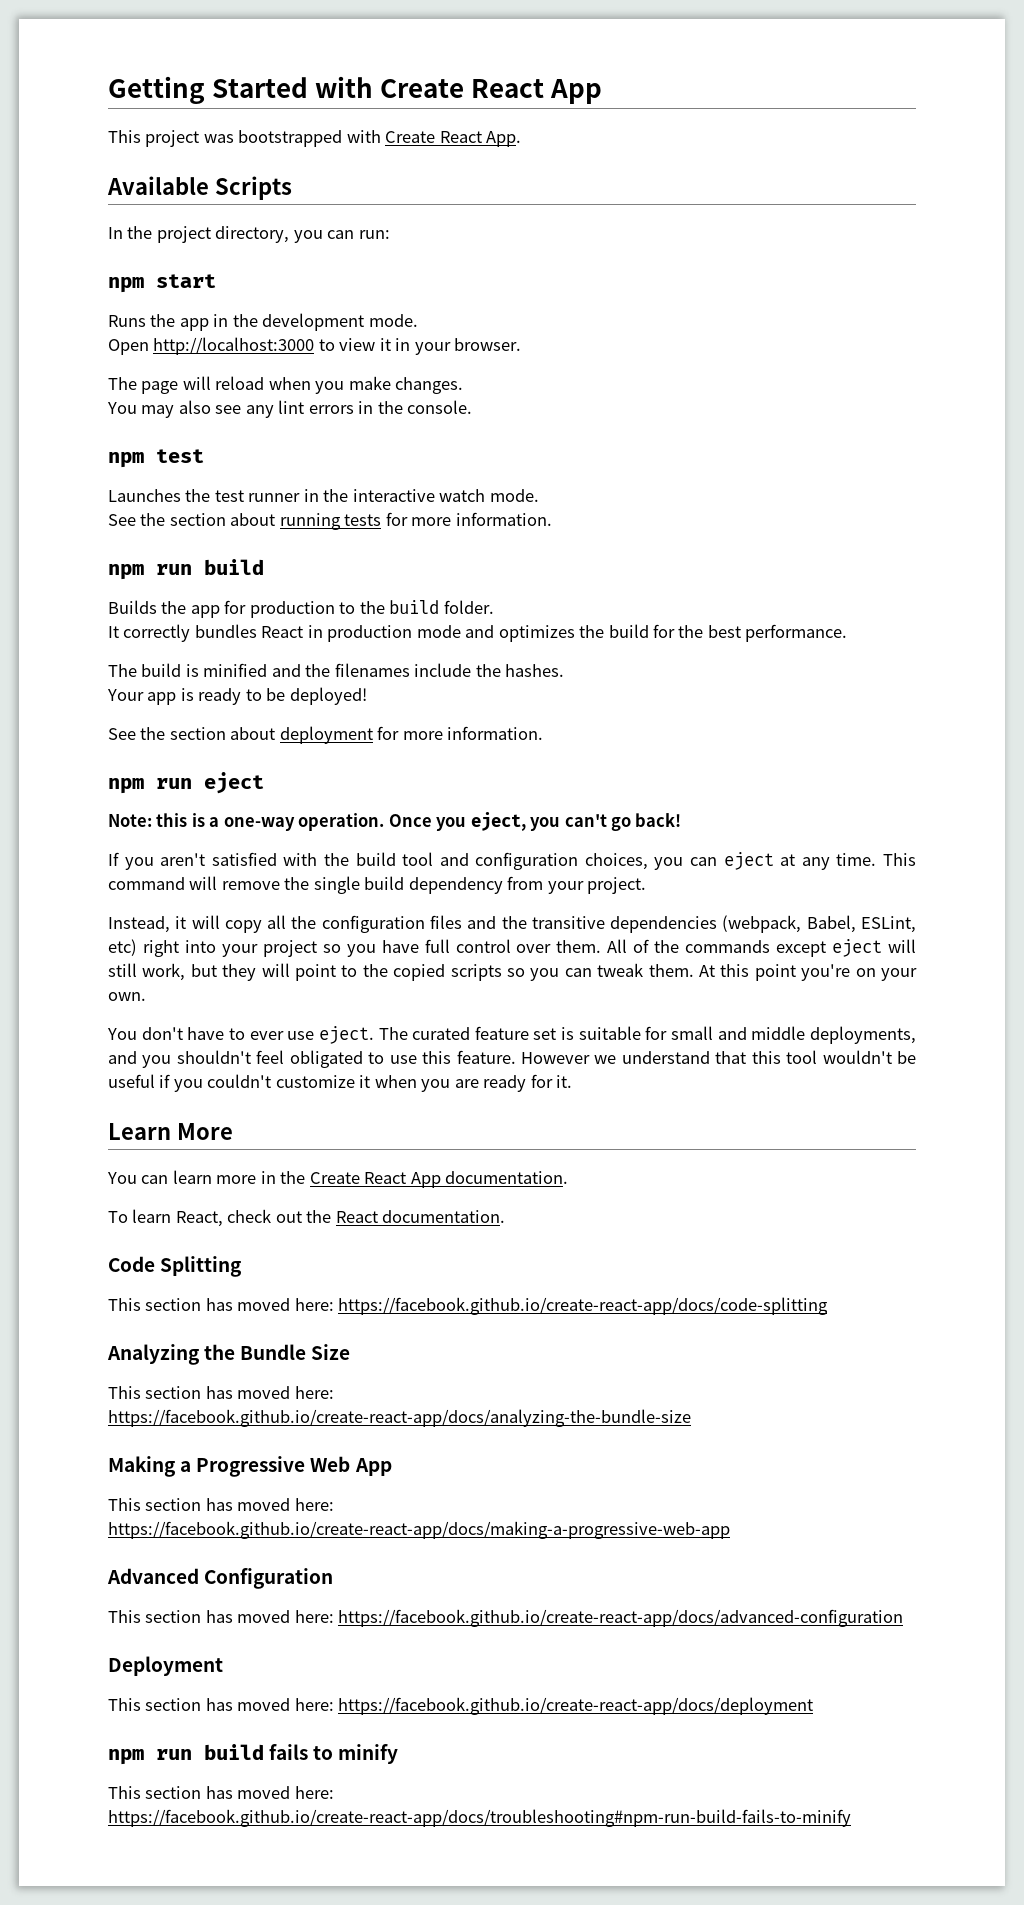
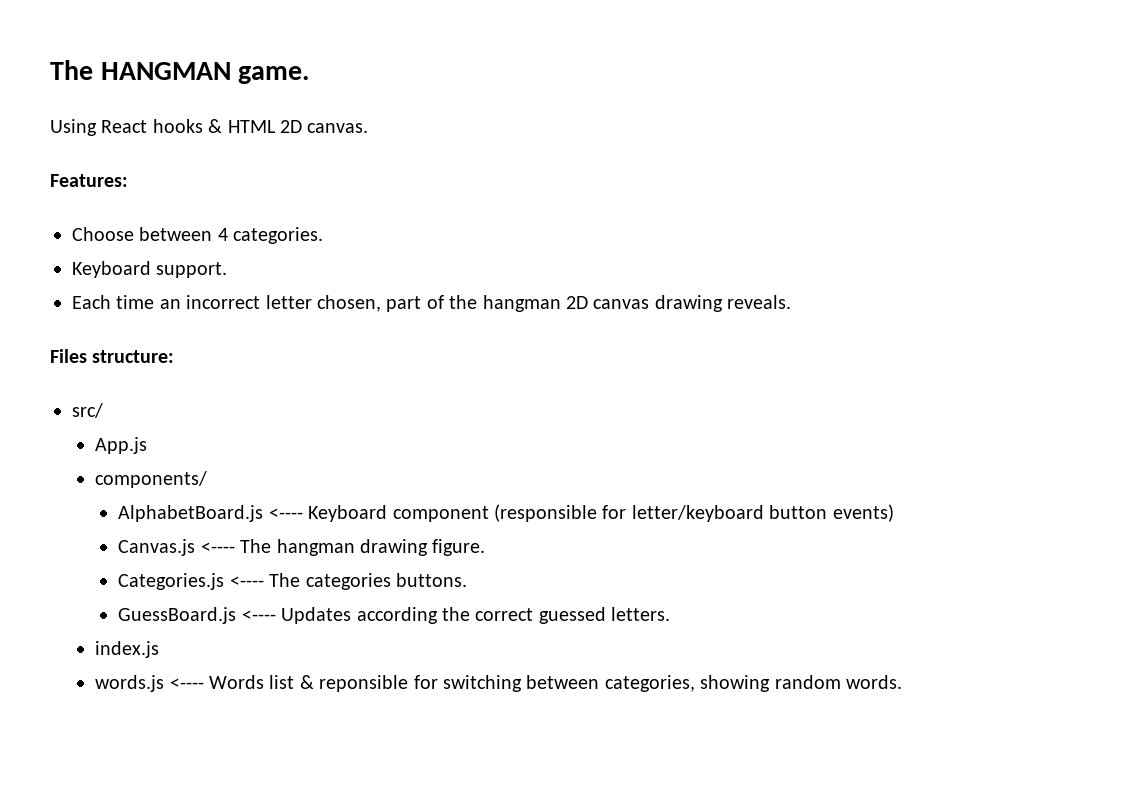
- Getting Started with Create React App
- This project was bootstrapped with Create React App.
- Available Scripts
- In the project directory, you can run:
- npm start
- Runs the app in the development mode.
- Open http://localhost:3000 to view it in your browser.
- The page will reload when you make changes.
- You may also see any lint errors in the console.
- npm test
- Launches the test runner in the interactive watch mode.
- See the section about running tests for more information.
- npm run build
- Builds the app for production to the build folder.
- It correctly bundles React in production mode and optimizes the build for the best performance.
- The build is minified and the filenames include the hashes.
- Your app is ready to be deployed!
- See the section about deployment for more information.
- npm run eject
- Note: this is a one-way operation. Once you eject, you can't go back!
- If you aren't satisfied with the build tool and configuration choices, you can eject at any time. This command will remove the single build dependency from your project.
- Instead, it will copy all the configuration files and the transitive dependencies (webpack, Babel, ESLint, etc) right into your project so you have full control over them. All of the commands except eject will still work, but they will point to the copied scripts so you can tweak them. At this point you're on your own.
- You don't have to ever use eject. The curated feature set is suitable for small and middle deployments, and you shouldn't feel obligated to use this feature. However we understand that this tool wouldn't be useful if you couldn't customize it when you are ready for it.
- Learn More
- You can learn more in the Create React App documentation.
- To learn React, check out the React documentation.
- Code Splitting
- This section has moved here: https://facebook.github.io/create-react-app/docs/code-splitting
- Analyzing the Bundle Size
- This section has moved here: https://facebook.github.io/create-react-app/docs/analyzing-the-bundle-size
- Making a Progressive Web App
- This section has moved here: https://facebook.github.io/create-react-app/docs/making-a-progressive-web-app
- Advanced Configuration
- This section has moved here: https://facebook.github.io/create-react-app/docs/advanced-configuration
- Deployment
- This section has moved here: https://facebook.github.io/create-react-app/docs/deployment
- npm run build fails to minify
- This section has moved here: https://facebook.github.io/create-react-app/docs/troubleshooting#npm-run-build-fails-to-minify
+ The HANGMAN game.
+ Using React hooks & HTML 2D canvas.
+ Features:
+ Choose between 4 categories.
+ Keyboard support.
+ Each time an incorrect letter chosen, part of the hangman 2D canvas drawing reveals.
+ Files structure:
+ src/
+ App.js
+ components/
+ AlphabetBoard.js <---- Keyboard component (responsible for letter/keyboard button events)
+ Canvas.js <---- The hangman drawing figure.
+ Categories.js <---- The categories buttons.
+ GuessBoard.js <---- Updates according the correct guessed letters.
+ index.js
+ words.js <---- Words list & reponsible for switching between categories, showing random words.

